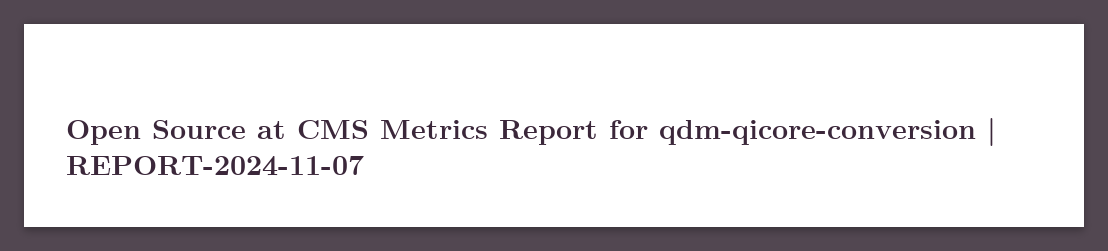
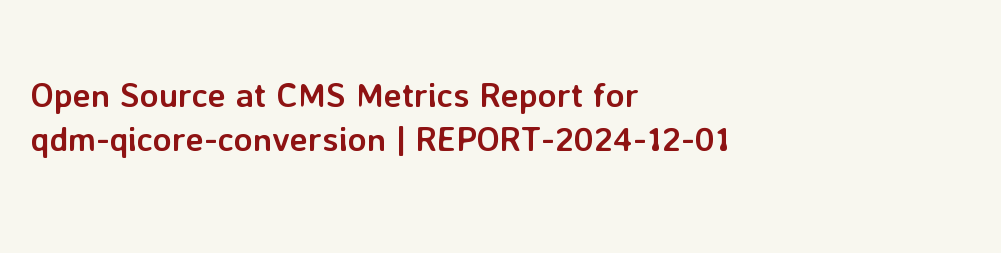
- Open Source at CMS Metrics Report for qdm-qicore-conversion | REPORT-2024-11-07
+ Open Source at CMS Metrics Report for qdm-qicore-conversion | REPORT-2024-12-01

